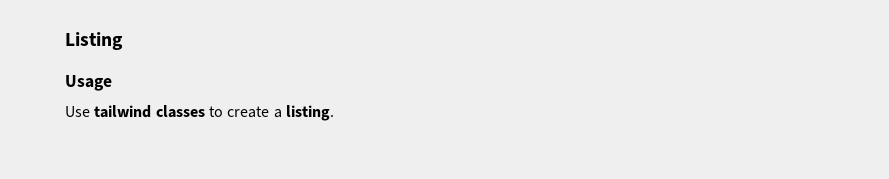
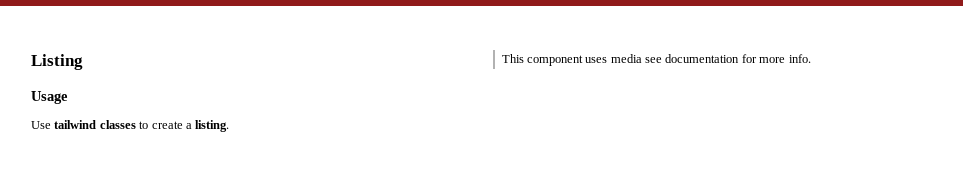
+ This component uses media see documentation for more info.

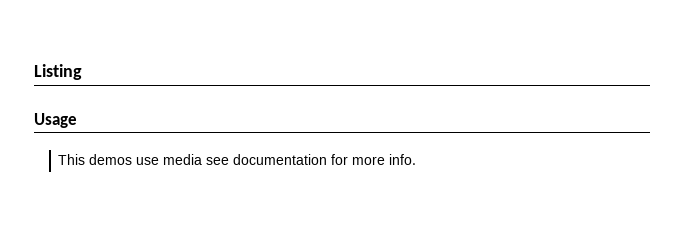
- Use tailwind classes to create a listing.
- This component uses media see documentation for more info.
+ This demos use media see documentation for more info.

